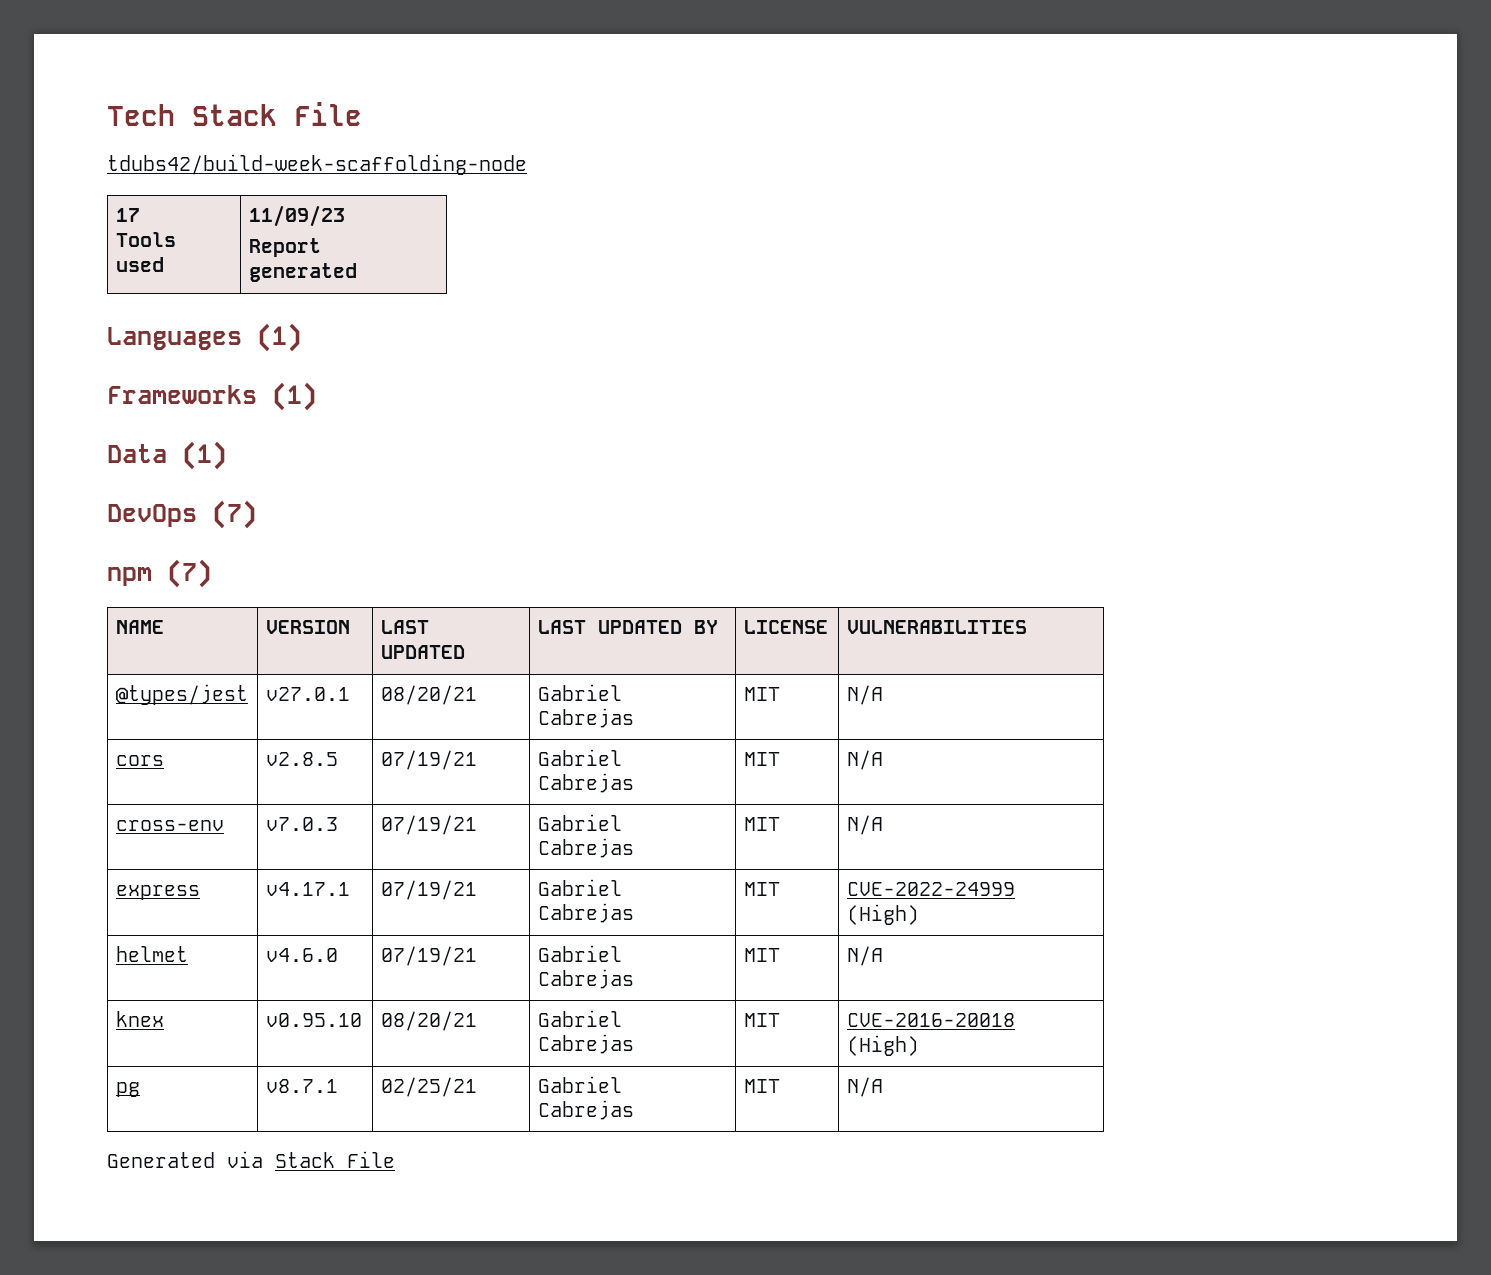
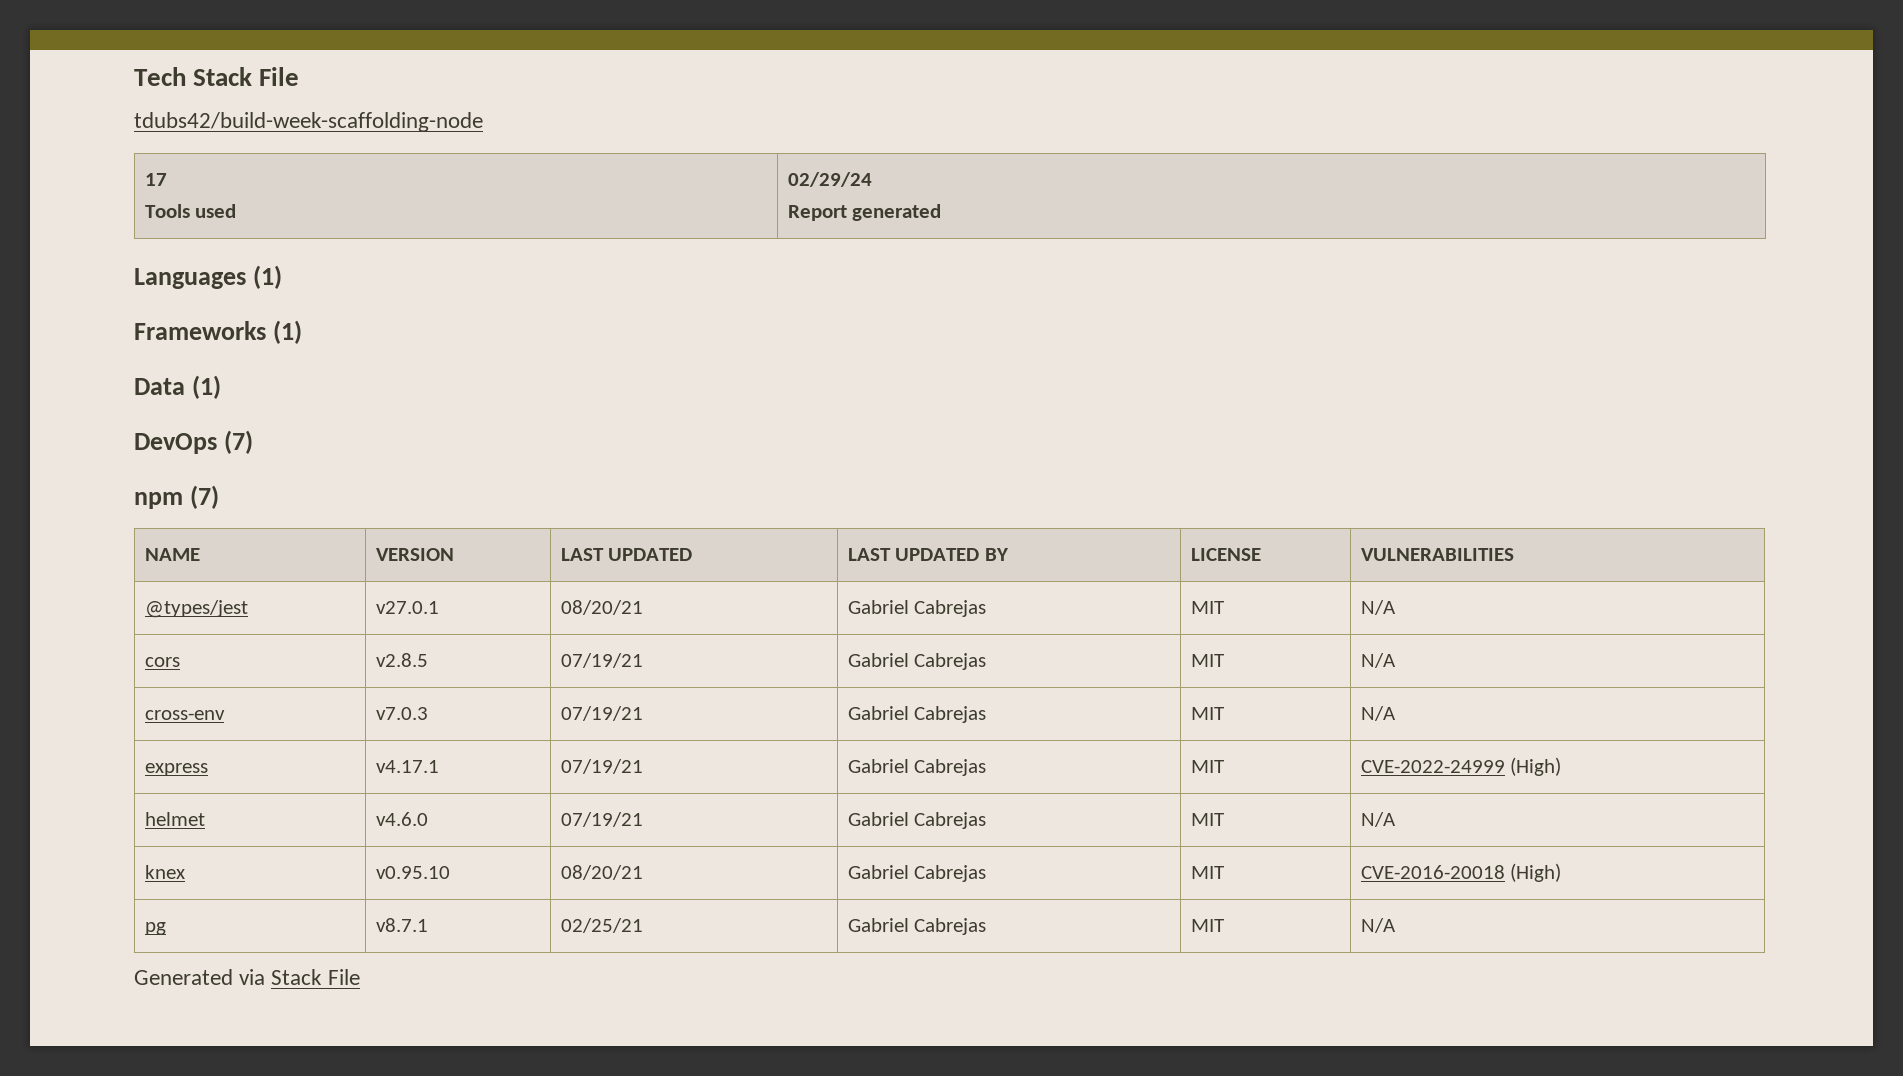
  17
- Tools used | 11/09/23
+ Tools used | 02/29/24

